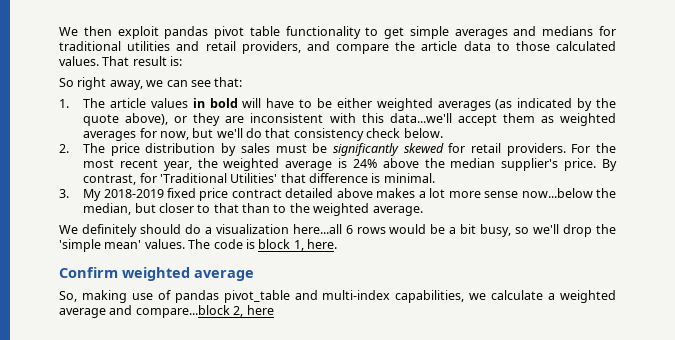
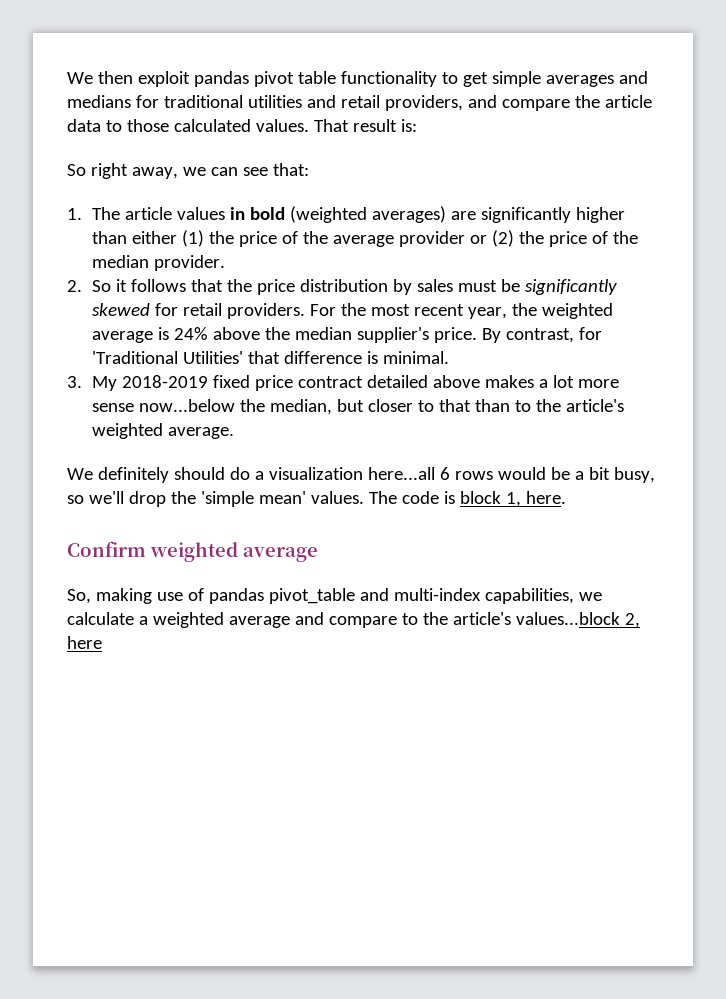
- 1. The article values in bold will have to be either weighted averages (as indicated by the quote above), or they are inconsistent with this data...we'll accept them as weighted averages for now, but we'll do that consistency check below.
- 2. The price distribution by sales must be significantly skewed for retail providers.
+ 1. The article values in bold (weighted averages) are significantly higher than either (1) the price of the average provider or (2) the price of the median provider.
+ 2. So it follows that the price distribution by sales must be significantly skewed for retail providers.
- 3. My 2018-2019 fixed price contract detailed above makes a lot more sense now...below the median, but closer to that than to the weighted average.
+ 3. My 2018-2019 fixed price contract detailed above makes a lot more sense now...below the median, but closer to that than to the article's weighted average.
- So, making use of pandas pivot_table and multi-index capabilities, we calculate a weighted average and compare...block 2, here
+ So, making use of pandas pivot_table and multi-index capabilities, we calculate a weighted average and compare to the article's values...block 2, here

